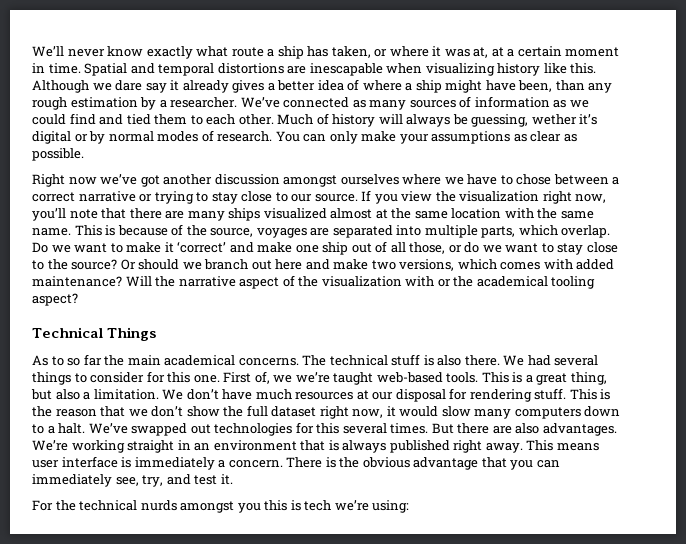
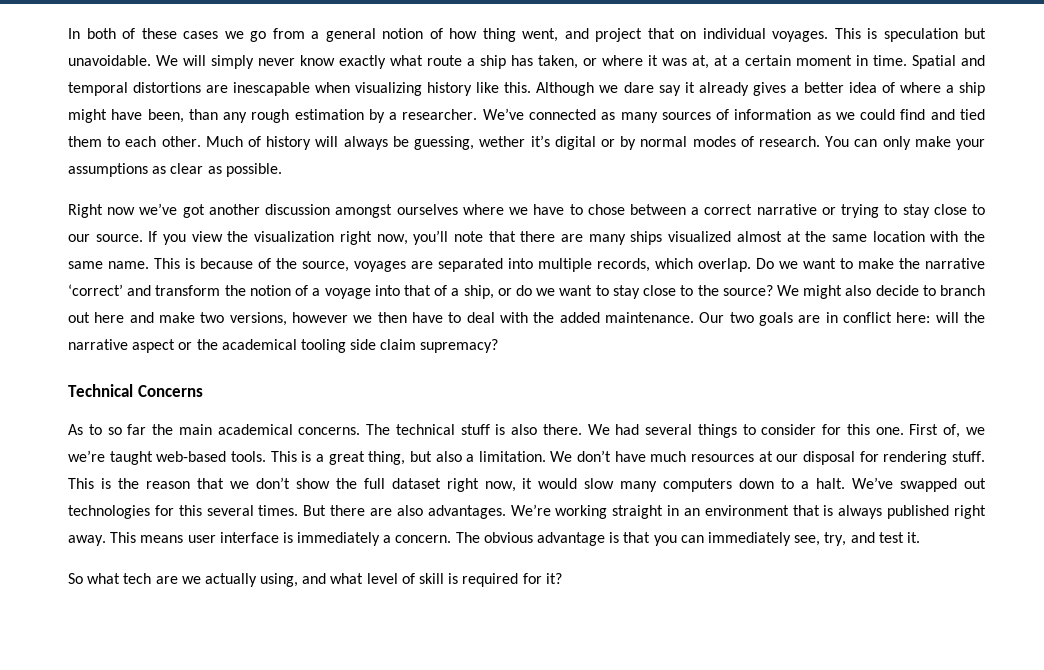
- We’ll never know exactly what route a ship has taken, or where it was at, at a certain moment in time.
+ In both of these cases we go from a general notion of how thing went, and project that on individual voyages. This is speculation but unavoidable. We will simply never know exactly what route a ship has taken, or where it was at, at a certain moment in time.
- This is because of the source, voyages are separated into multiple parts, which overlap.
+ This is because of the source, voyages are separated into multiple records, which overlap.
- Do we want to make it ‘correct’ and make one ship out of all those, or do we want to stay close to the source?
+ Do we want to make the narrative ‘correct’ and transform the notion of a voyage into that of a ship, or do we want to stay close to the source?
- Or should we branch out here and make two versions, which comes with added maintenance? Will the narrative aspect of the visualization with or the academical tooling aspect?
+ We might also decide to branch out here and make two versions, however we then have to deal with the added maintenance. Our two goals are in conflict here: will the narrative aspect or the academical tooling side claim supremacy?
- Technical Things
+ Technical Concerns
- There is the obvious advantage that you can immediately see, try, and test it.
+ The obvious advantage is that you can immediately see, try, and test it.
- For the technical nurds amongst you this is tech we’re using:
+ So what tech are we actually using, and what level of skill is required for it?

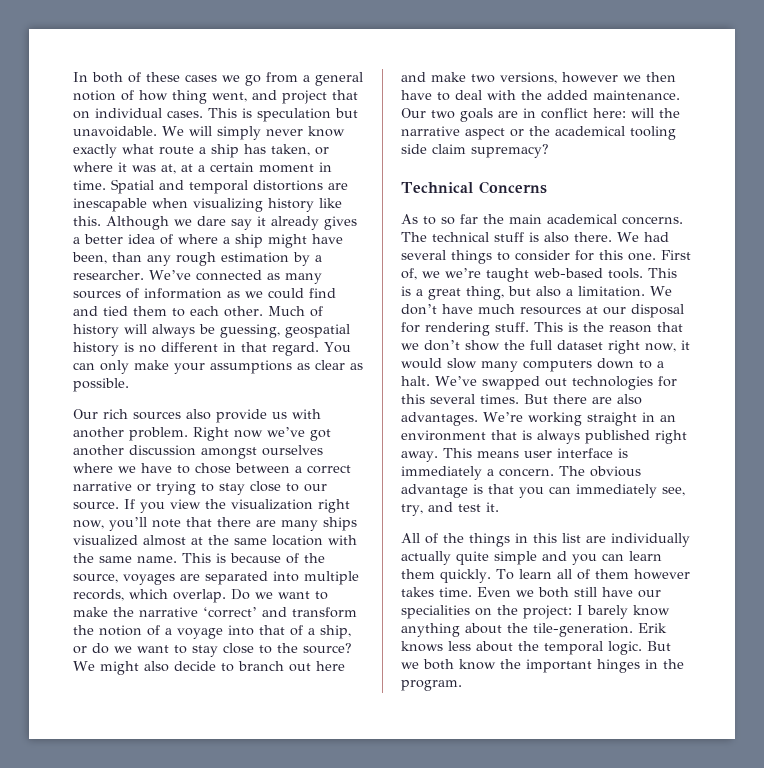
- In both of these cases we go from a general notion of how thing went, and project that on individual voyages.
+ In both of these cases we go from a general notion of how thing went, and project that on individual cases.
- Much of history will always be guessing, wether it’s digital or by normal modes of research.
+ Much of history will always be guessing, geospatial history is no different in that regard.
+ Our rich sources also provide us with another problem.
- So what tech are we actually using, and what level of skill is required for it?
+ All of the things in this list are individually actually quite simple and you can learn them quickly. To learn all of them however takes time. Even we both still have our specialities on the project: I barely know anything about the tile-generation. Erik knows less about the temporal logic. But we both know the important hinges in the program.

